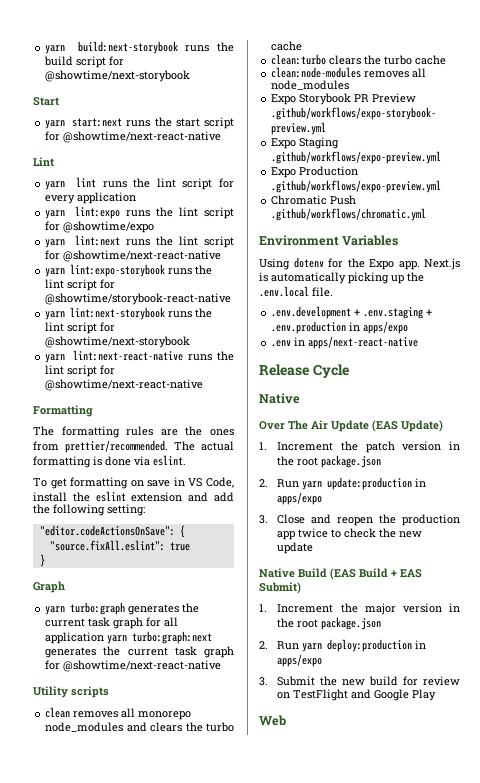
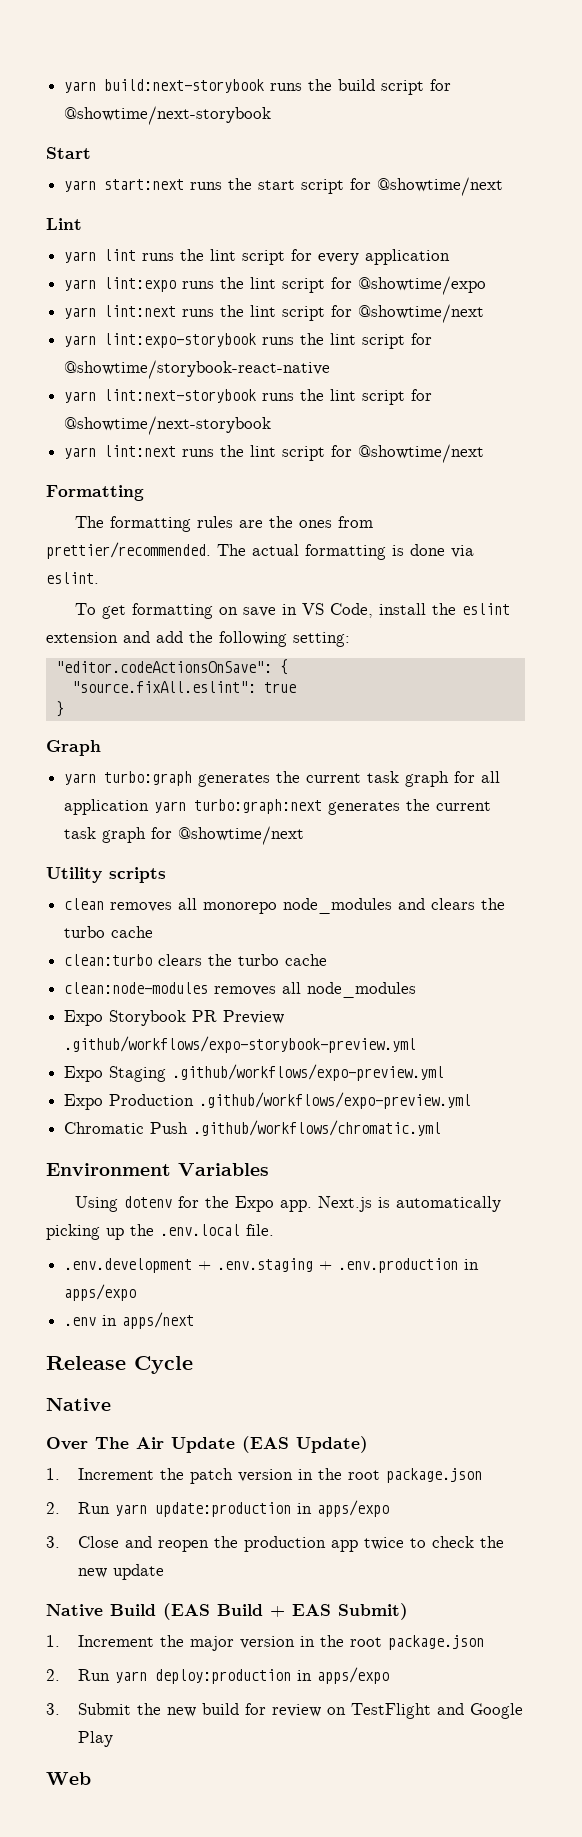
- yarn start:next runs the start script for @showtime/next-react-native
+ yarn start:next runs the start script for @showtime/next
  yarn lint:expo runs the lint script for @showtime/expo
- yarn lint:next runs the lint script for @showtime/next-react-native
+ yarn lint:next runs the lint script for @showtime/next
  yarn lint:next-storybook runs the lint script for @showtime/next-storybook
- yarn lint:next-react-native runs the lint script for @showtime/next-react-native
+ yarn lint:next runs the lint script for @showtime/next
- yarn turbo:graph generates the current task graph for all application yarn turbo:graph:next generates the current task graph for @showtime/next-react-native
+ yarn turbo:graph generates the current task graph for all application yarn turbo:graph:next generates the current task graph for @showtime/next
- .env in apps/next-react-native
+ .env in apps/next

